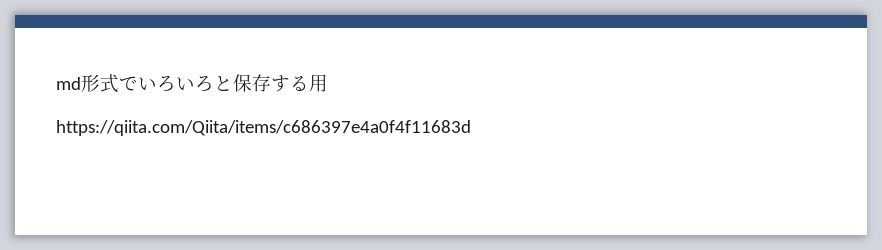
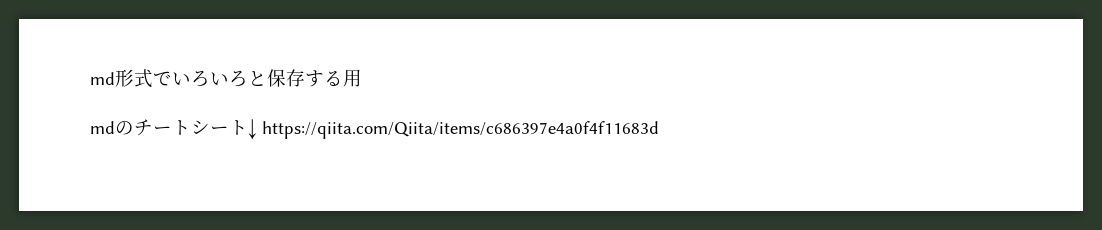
- https://qiita.com/Qiita/items/c686397e4a0f4f11683d
+ mdのチートシート↓ https://qiita.com/Qiita/items/c686397e4a0f4f11683d

